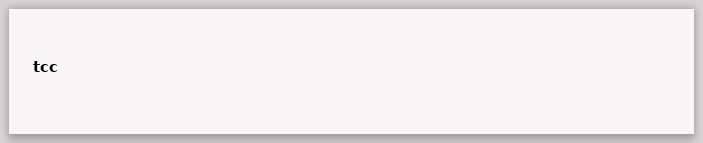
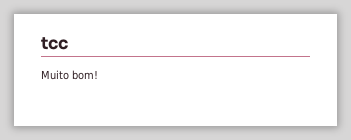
+ Muito bom!

